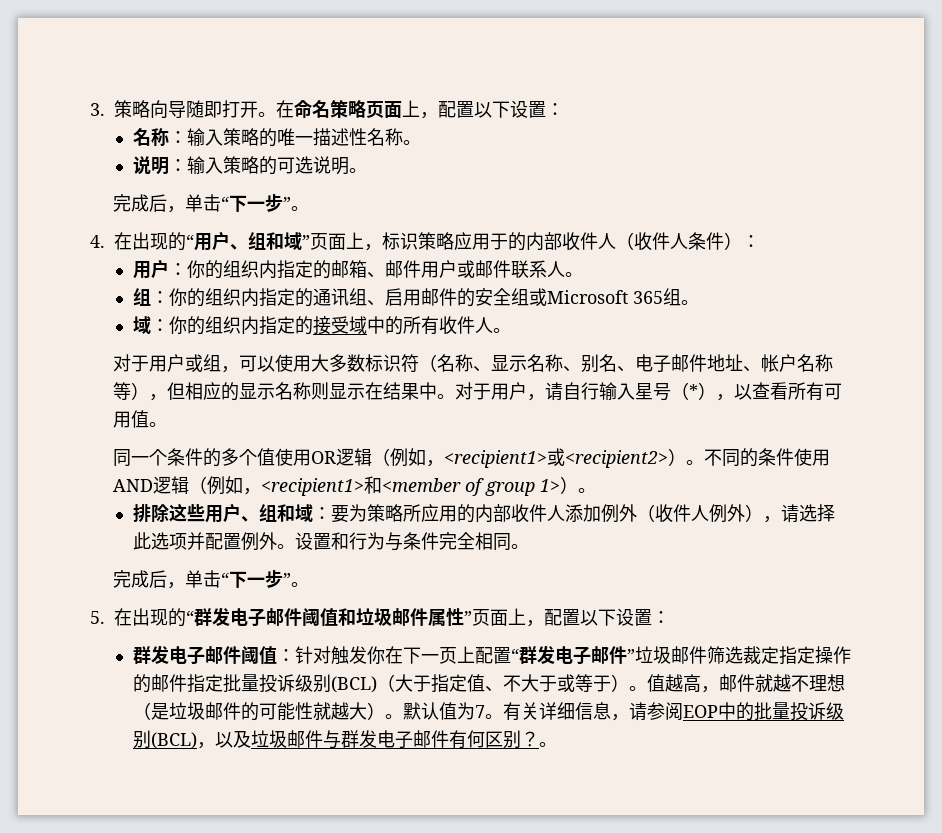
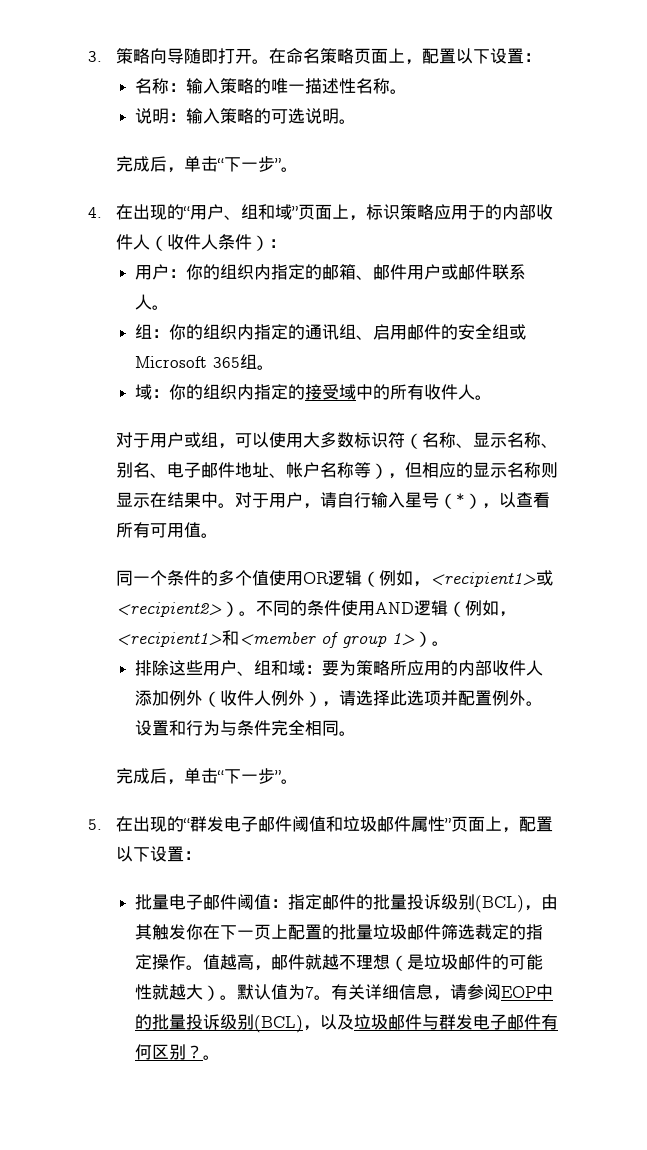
- 群发电子邮件阈值：针对触发你在下一页上配置“群发电子邮件”垃圾邮件筛选裁定指定操作的邮件指定批量投诉级别(BCL)（大于指定值、不大于或等于）。
+ 批量电子邮件阈值：指定邮件的批量投诉级别(BCL)，由其触发你在下一页上配置的批量垃圾邮件筛选裁定的指定操作。

